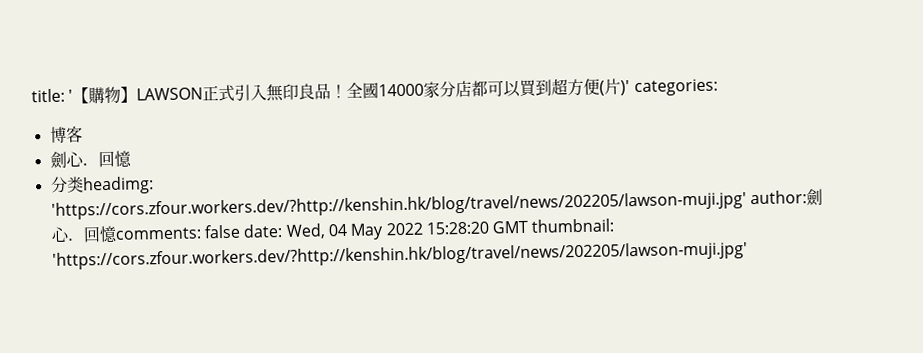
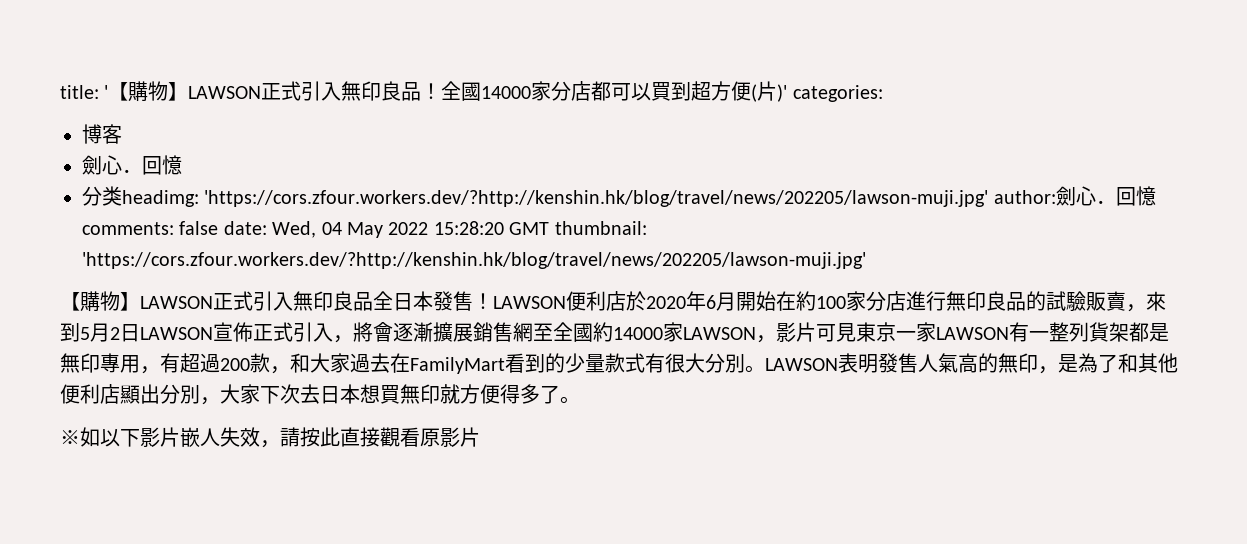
+ 【購物】LAWSON正式引入無印良品全日本發售！LAWSON便利店於2020年6月開始在約100家分店進行無印良品的試驗販賣，來到5月2日LAWSON宣佈正式引入，將會逐漸擴展銷售網至全國約14000家LAWSON，影片可見東京一家LAWSON有一整列貨架都是無印專用，有超過200款，和大家過去在FamilyMart看到的少量款式有很大分別。LAWSON表明發售人氣高的無印，是為了和其他便利店顯出分別，大家下次去日本想買無印就方便得多了。
+ ※如以下影片嵌人失效，請按此直接觀看原影片

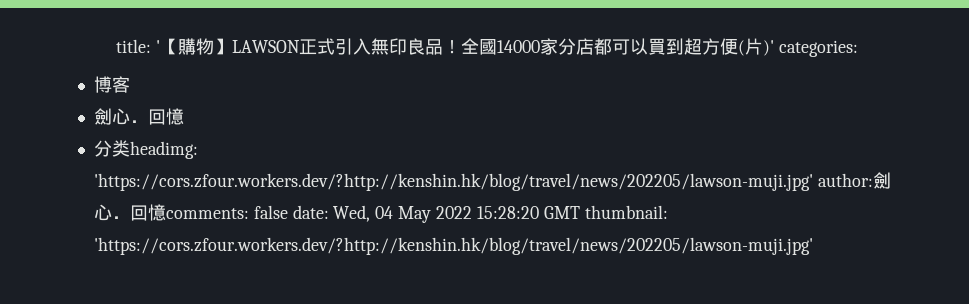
- 【購物】LAWSON正式引入無印良品全日本發售！LAWSON便利店於2020年6月開始在約100家分店進行無印良品的試驗販賣，來到5月2日LAWSON宣佈正式引入，將會逐漸擴展銷售網至全國約14000家LAWSON，影片可見東京一家LAWSON有一整列貨架都是無印專用，有超過200款，和大家過去在FamilyMart看到的少量款式有很大分別。LAWSON表明發售人氣高的無印，是為了和其他便利店顯出分別，大家下次去日本想買無印就方便得多了。
- ※如以下影片嵌人失效，請按此直接觀看原影片

